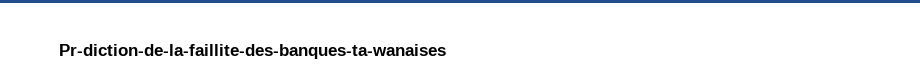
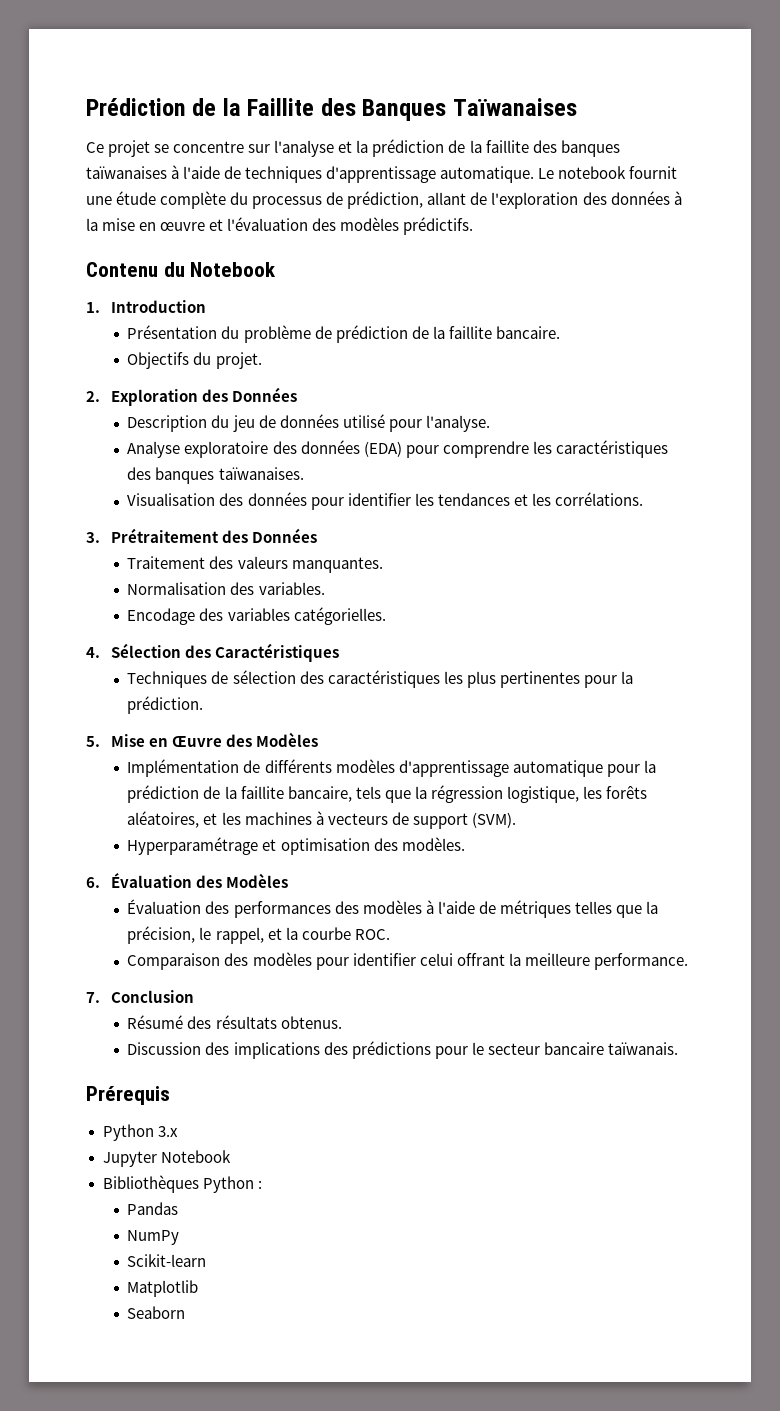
- Pr-diction-de-la-faillite-des-banques-ta-wanaises
+ Prédiction de la Faillite des Banques Taïwanaises
+ Ce projet se concentre sur l'analyse et la prédiction de la faillite des banques taïwanaises à l'aide de techniques d'apprentissage automatique. Le notebook fournit une étude complète du processus de prédiction, allant de l'exploration des données à la mise en œuvre et l'évaluation des modèles prédictifs.
+ Contenu du Notebook
+ 1. Introduction
+ Présentation du problème de prédiction de la faillite bancaire.
+ Objectifs du projet.
+ 2. Exploration des Données
+ Description du jeu de données utilisé pour l'analyse.
+ Analyse exploratoire des données (EDA) pour comprendre les caractéristiques des banques taïwanaises.
+ Visualisation des données pour identifier les tendances et les corrélations.
+ 3. Prétraitement des Données
+ Traitement des valeurs manquantes.
+ Normalisation des variables.
+ Encodage des variables catégorielles.
+ 4. Sélection des Caractéristiques
+ Techniques de sélection des caractéristiques les plus pertinentes pour la prédiction.
+ 5. Mise en Œuvre des Modèles
+ Implémentation de différents modèles d'apprentissage automatique pour la prédiction de la faillite bancaire, tels que la régression logistique, les forêts aléatoires, et les machines à vecteurs de support (SVM).
+ Hyperparamétrage et optimisation des modèles.
+ 6. Évaluation des Modèles
+ Évaluation des performances des modèles à l'aide de métriques telles que la précision, le rappel, et la courbe ROC.
+ Comparaison des modèles pour identifier celui offrant la meilleure performance.
+ 7. Conclusion
+ Résumé des résultats obtenus.
+ Discussion des implications des prédictions pour le secteur bancaire taïwanais.
+ Prérequis
+ Python 3.x
+ Jupyter Notebook
+ Bibliothèques Python :
+ Pandas
+ NumPy
+ Scikit-learn
+ Matplotlib
+ Seaborn

